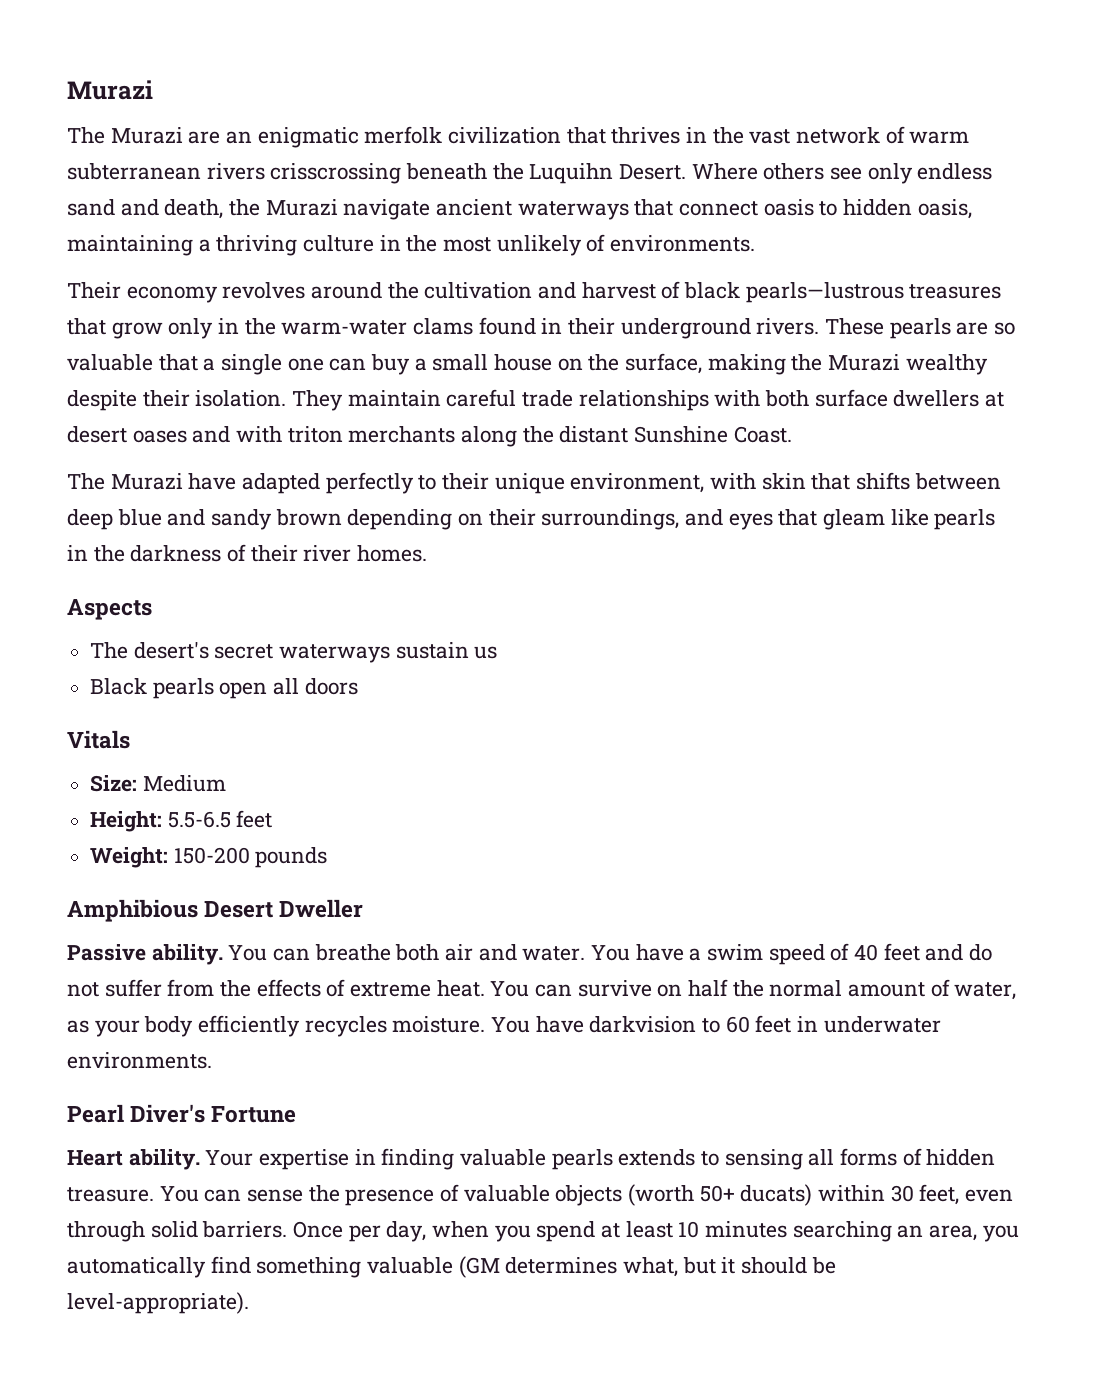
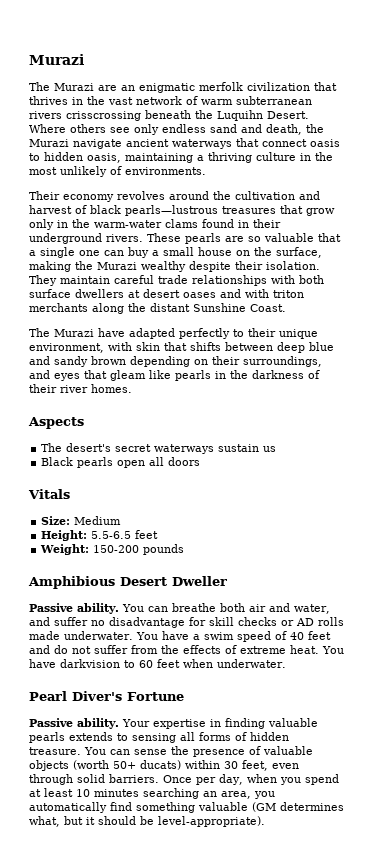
- You can breathe both air and water.
+ You can breathe both air and water, and suffer no disadvantage for skill checks or AD rolls made underwater.
- You can survive on half the normal amount of water, as your body efficiently recycles moisture. You have darkvision to 60 feet in underwater environments.
+ You have darkvision to 60 feet when underwater.
  Pearl Diver's Fortune
- Heart ability.
+ Passive ability.

